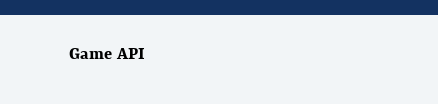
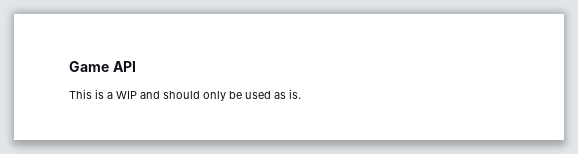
+ This is a WIP and should only be used as is.

